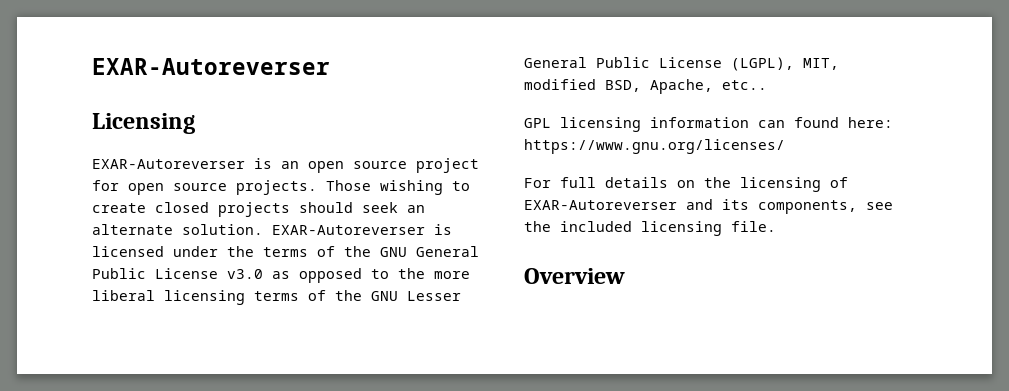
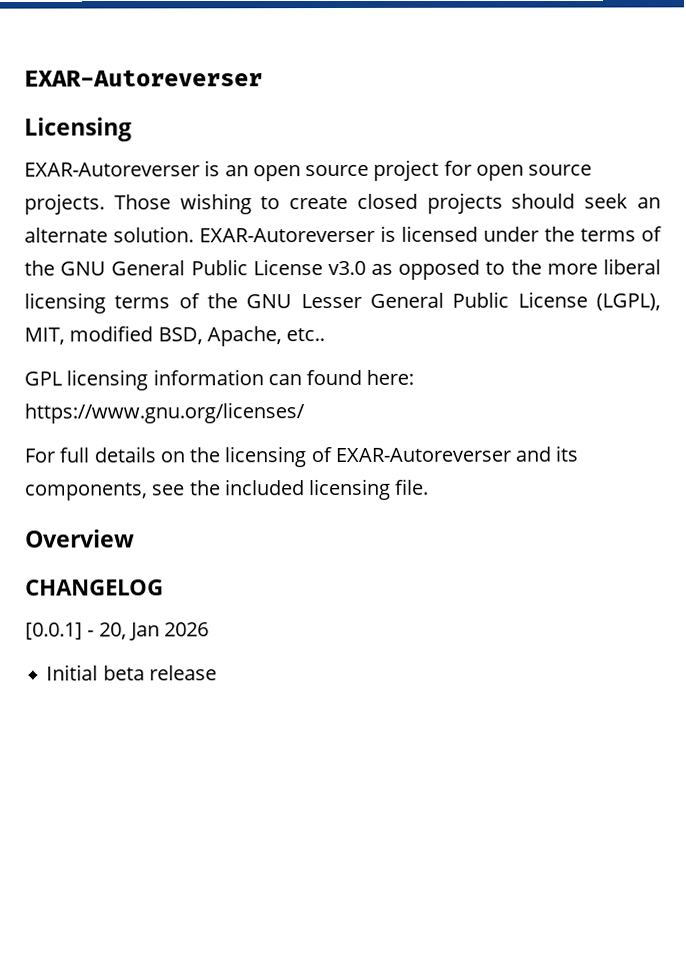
+ CHANGELOG
+ [0.0.1] - 20, Jan 2026
+ Initial beta release

